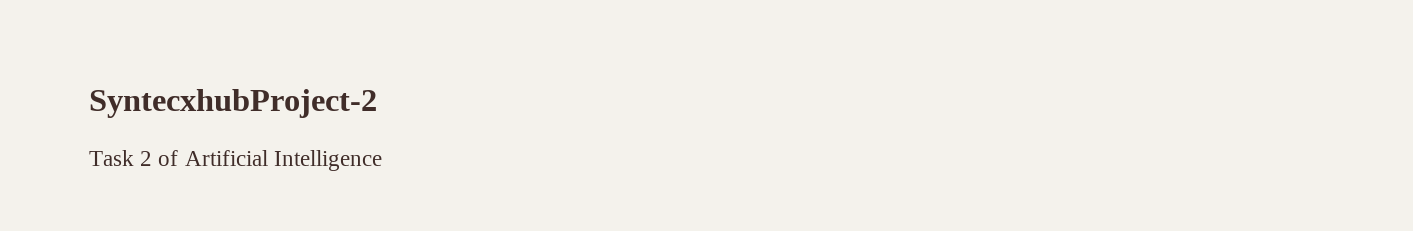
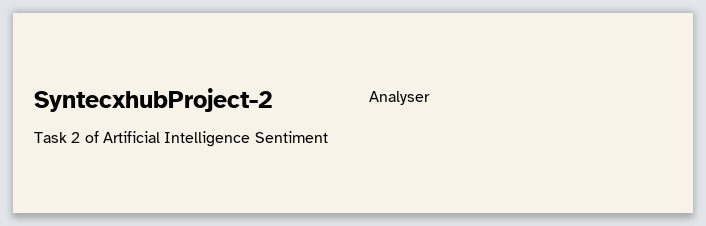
- Task 2 of Artificial Intelligence
+ Task 2 of Artificial Intelligence Sentiment Analyser

